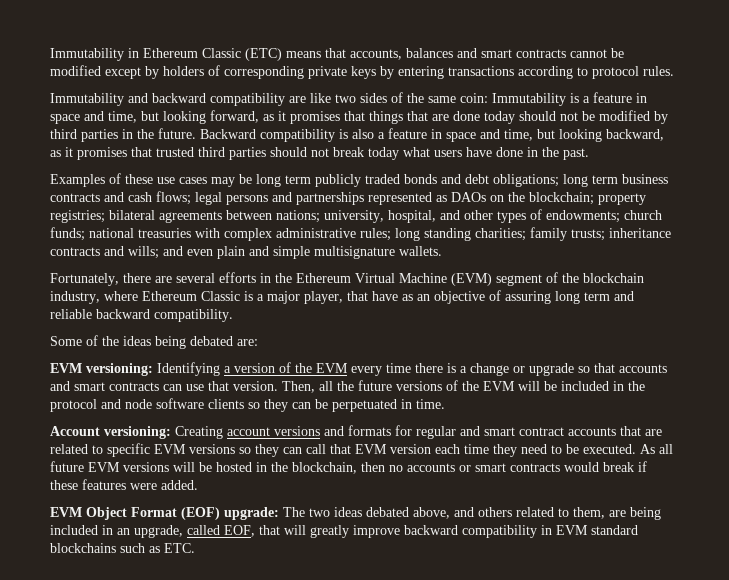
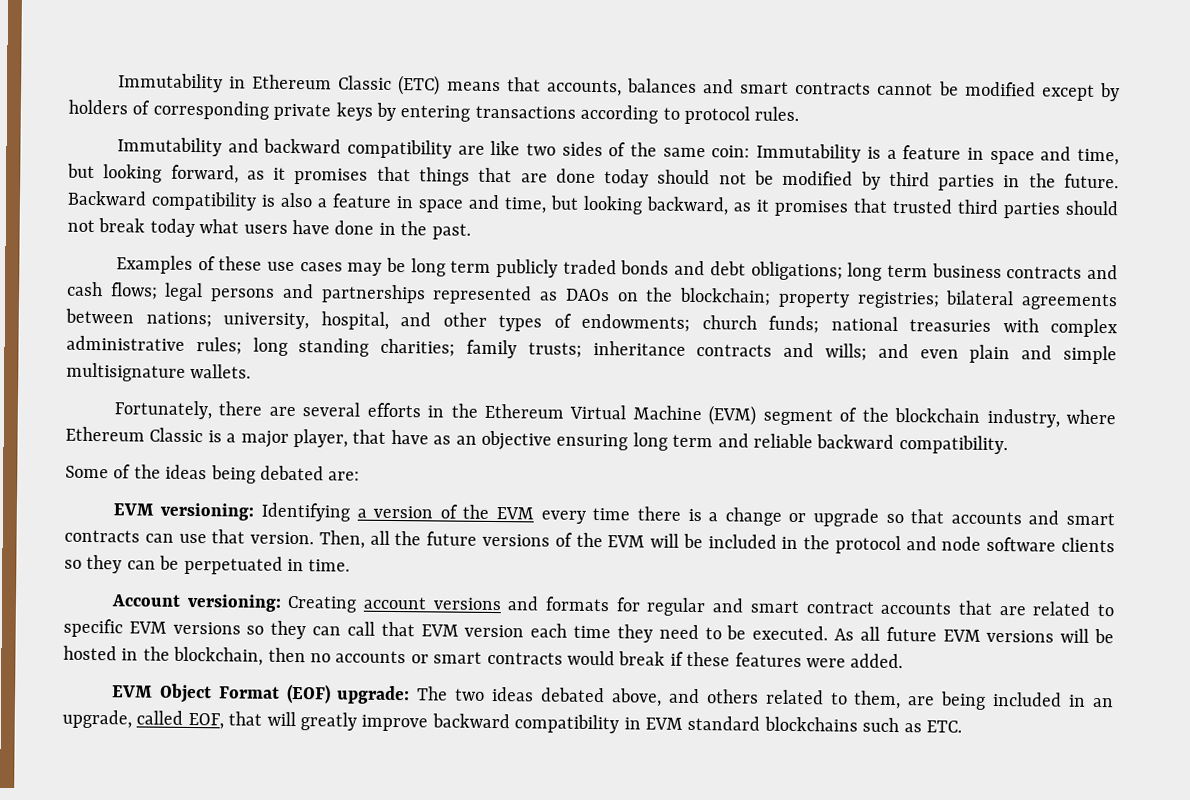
- Fortunately, there are several efforts in the Ethereum Virtual Machine (EVM) segment of the blockchain industry, where Ethereum Classic is a major player, that have as an objective of assuring long term and reliable backward compatibility.
+ Fortunately, there are several efforts in the Ethereum Virtual Machine (EVM) segment of the blockchain industry, where Ethereum Classic is a major player, that have as an objective ensuring long term and reliable backward compatibility.

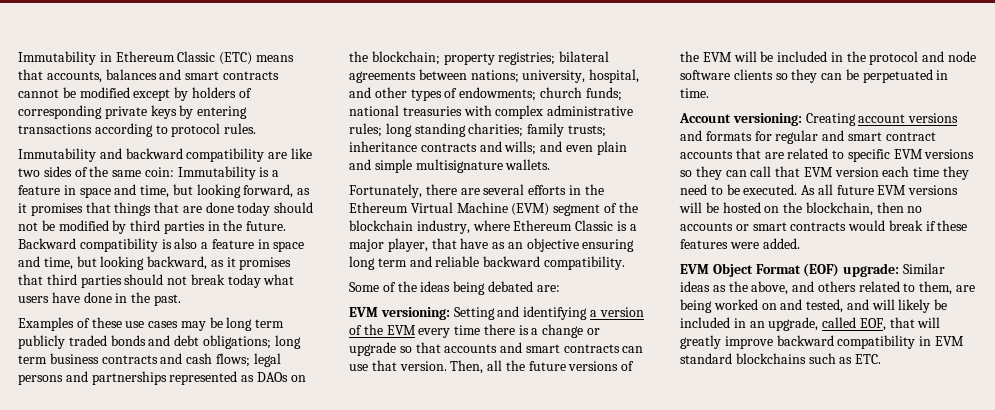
- Backward compatibility is also a feature in space and time, but looking backward, as it promises that trusted third parties should not break today what users have done in the past.
+ Backward compatibility is also a feature in space and time, but looking backward, as it promises that third parties should not break today what users have done in the past.
- EVM versioning: Identifying a version of the EVM every time there is a change or upgrade so that accounts and smart contracts can use that version.
+ EVM versioning: Setting and identifying a version of the EVM every time there is a change or upgrade so that accounts and smart contracts can use that version.
- As all future EVM versions will be hosted in the blockchain, then no accounts or smart contracts would break if these features were added.
+ As all future EVM versions will be hosted on the blockchain, then no accounts or smart contracts would break if these features were added.
- EVM Object Format (EOF) upgrade: The two ideas debated above, and others related to them, are being included in an upgrade, called EOF, that will greatly improve backward compatibility in EVM standard blockchains such as ETC.
+ EVM Object Format (EOF) upgrade: Similar ideas as the above, and others related to them, are being worked on and tested, and will likely be included in an upgrade, called EOF, that will greatly improve backward compatibility in EVM standard blockchains such as ETC.

